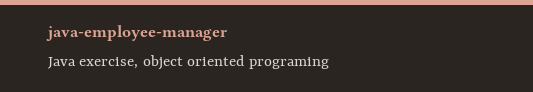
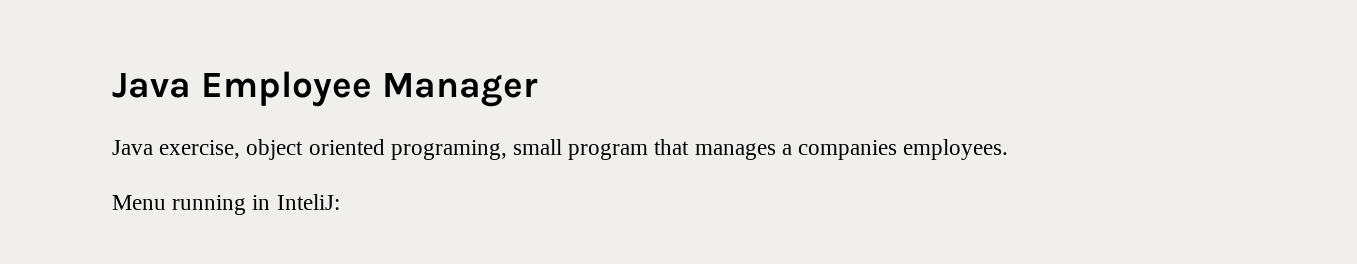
- java-employee-manager
+ Java Employee Manager
- Java exercise, object oriented programing
+ Java exercise, object oriented programing, small program that manages a companies employees.
+ Menu running in InteliJ:

